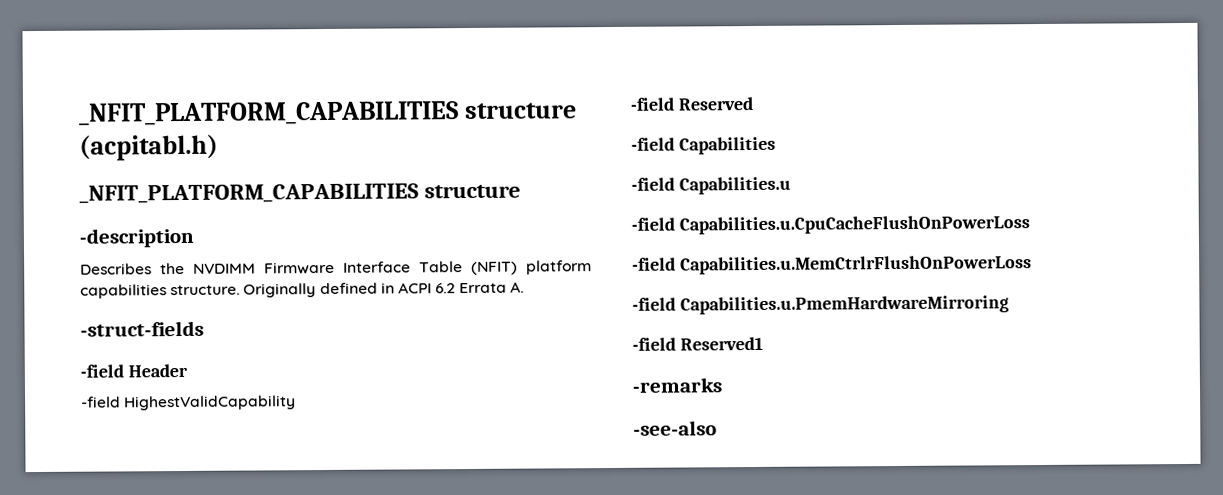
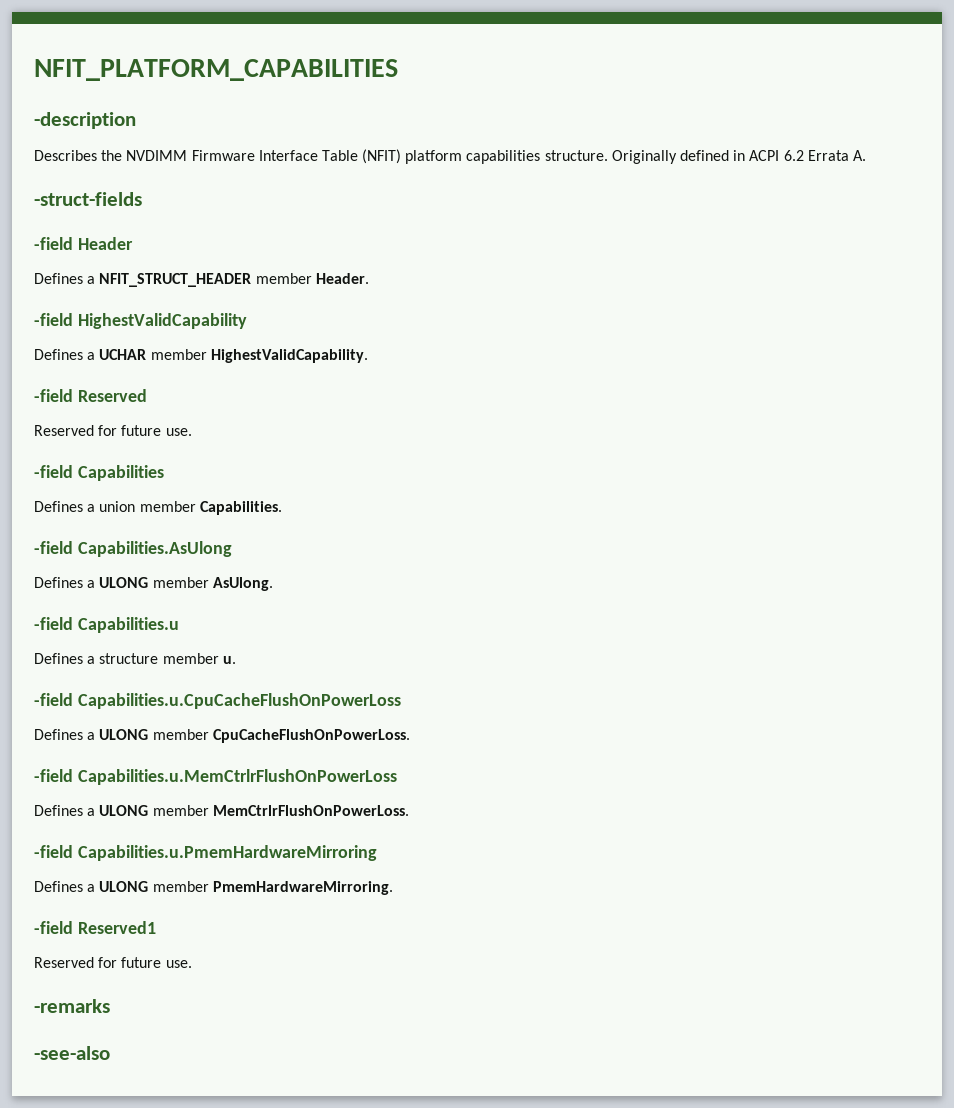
- _NFIT_PLATFORM_CAPABILITIES structure (acpitabl.h)
- _NFIT_PLATFORM_CAPABILITIES structure
+ NFIT_PLATFORM_CAPABILITIES
+ Defines a NFIT_STRUCT_HEADER member Header.
  -field HighestValidCapability
+ Defines a UCHAR member HighestValidCapability.
  -field Reserved
+ Reserved for future use.
  -field Capabilities
+ Defines a union member Capabilities.
+ -field Capabilities.AsUlong
+ Defines a ULONG member AsUlong.
  -field Capabilities.u
+ Defines a structure member u.
  -field Capabilities.u.CpuCacheFlushOnPowerLoss
+ Defines a ULONG member CpuCacheFlushOnPowerLoss.
  -field Capabilities.u.MemCtrlrFlushOnPowerLoss
+ Defines a ULONG member MemCtrlrFlushOnPowerLoss.
  -field Capabilities.u.PmemHardwareMirroring
+ Defines a ULONG member PmemHardwareMirroring.
  -field Reserved1
+ Reserved for future use.

